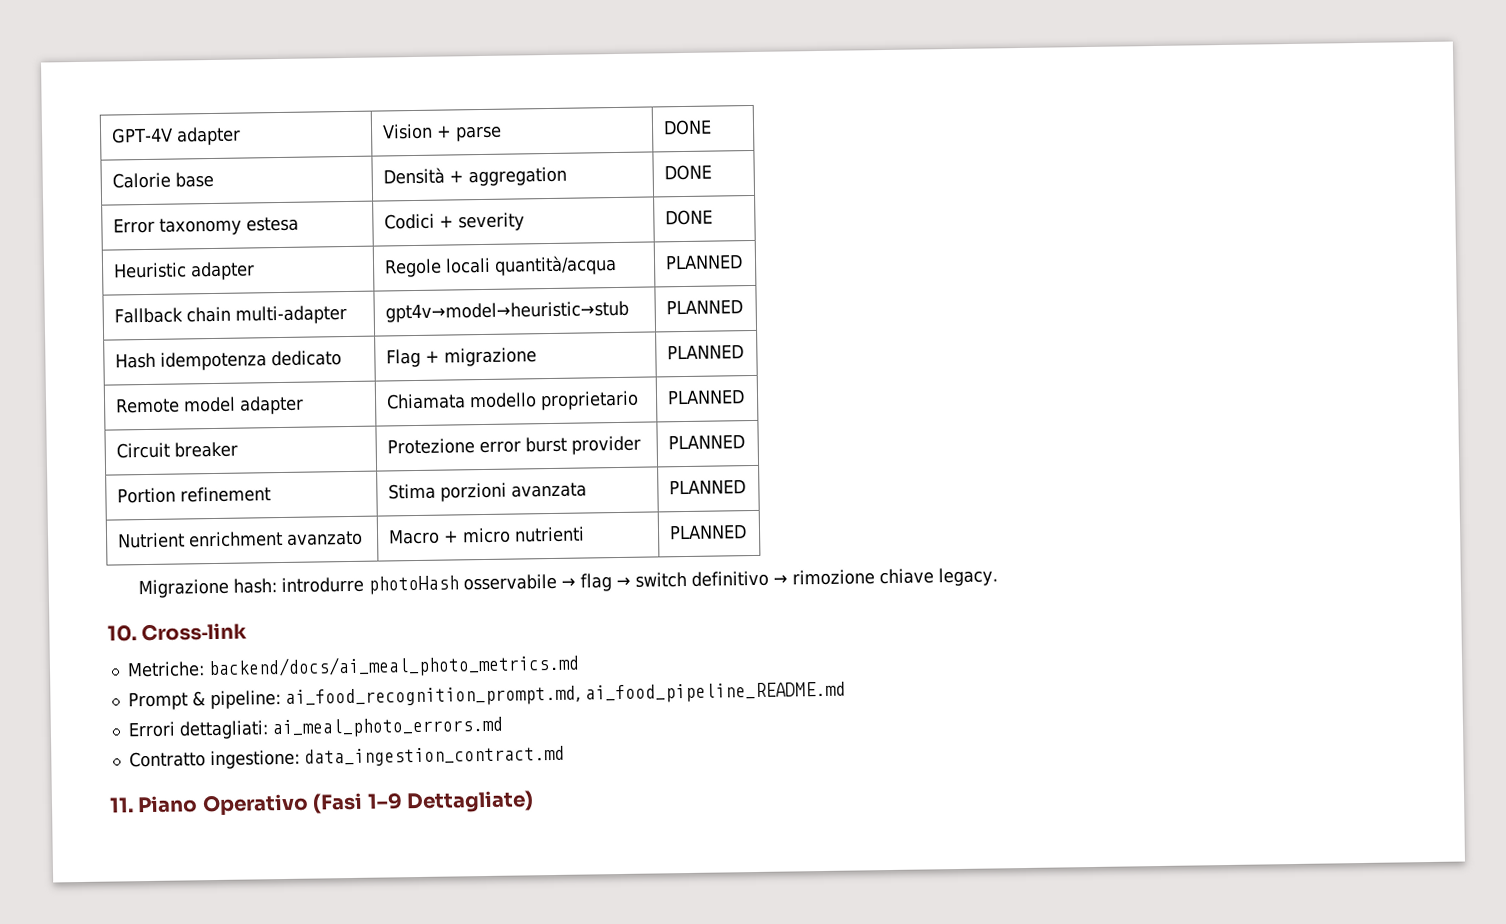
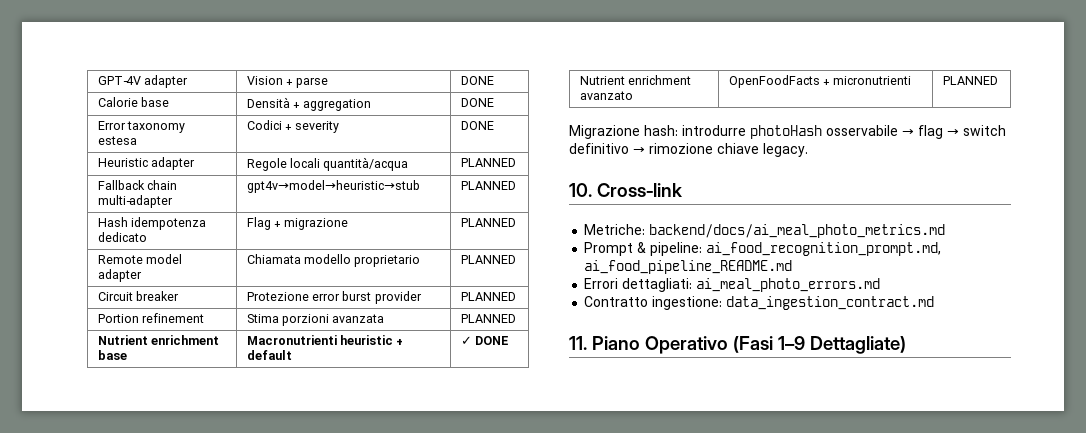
+ Nutrient enrichment base | Macronutrienti heuristic + default | ✓ DONE
- Nutrient enrichment avanzato | Macro + micro nutrienti | PLANNED
+ Nutrient enrichment avanzato | OpenFoodFacts + micronutrienti | PLANNED

